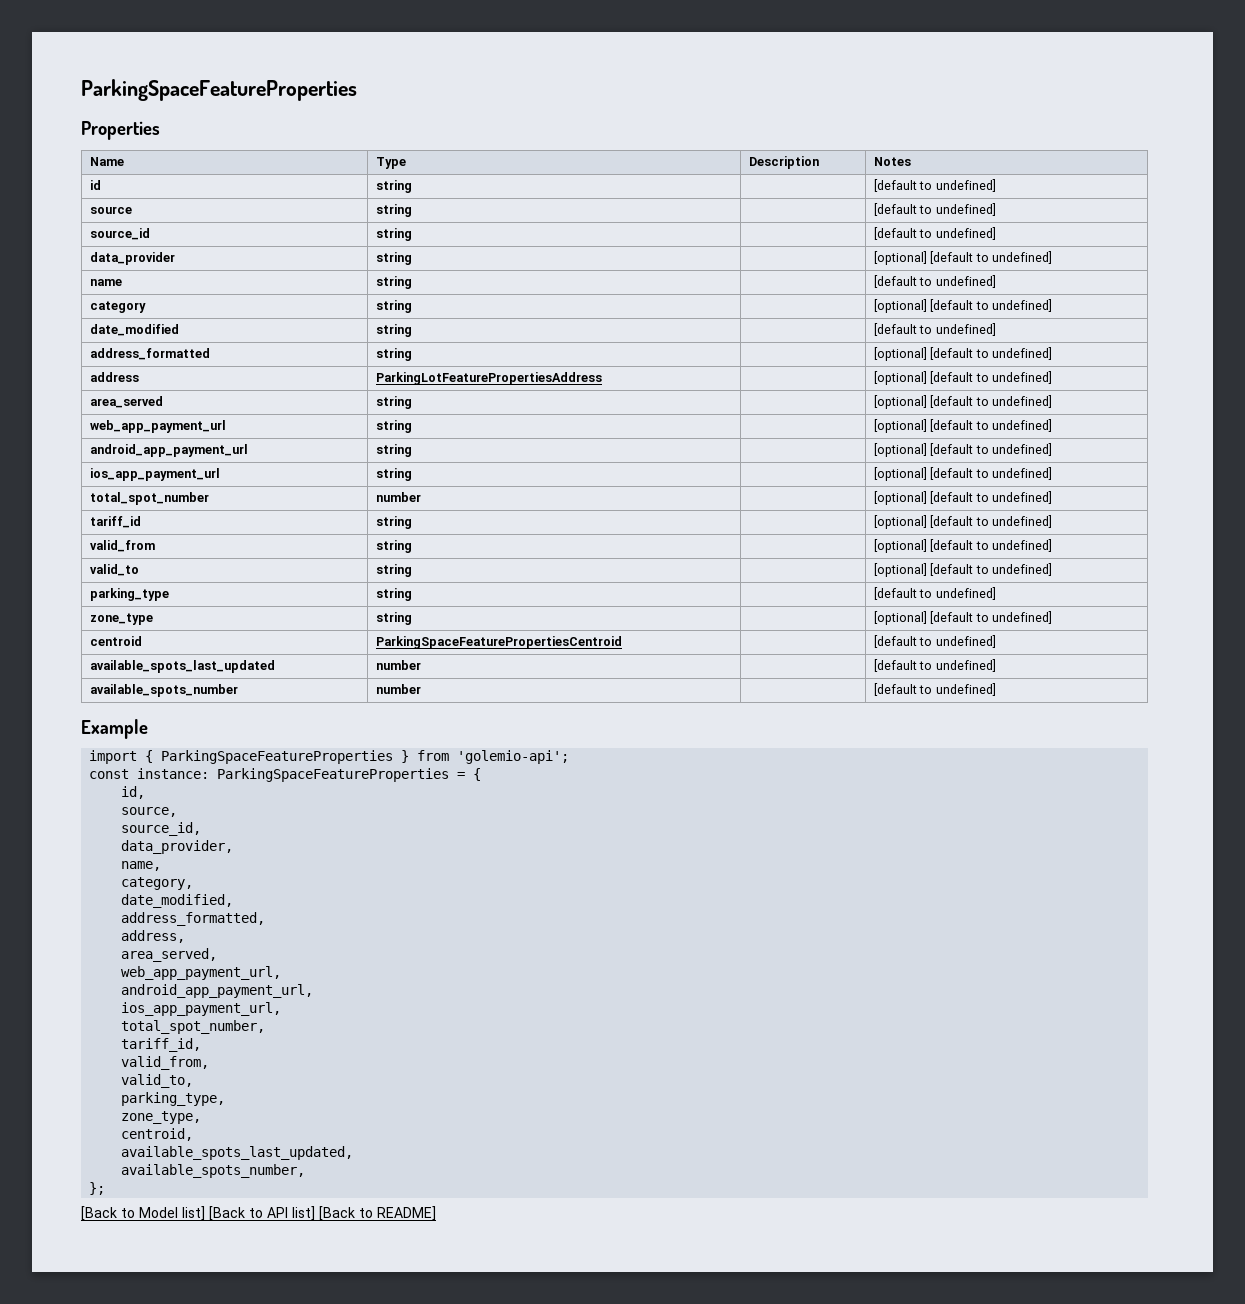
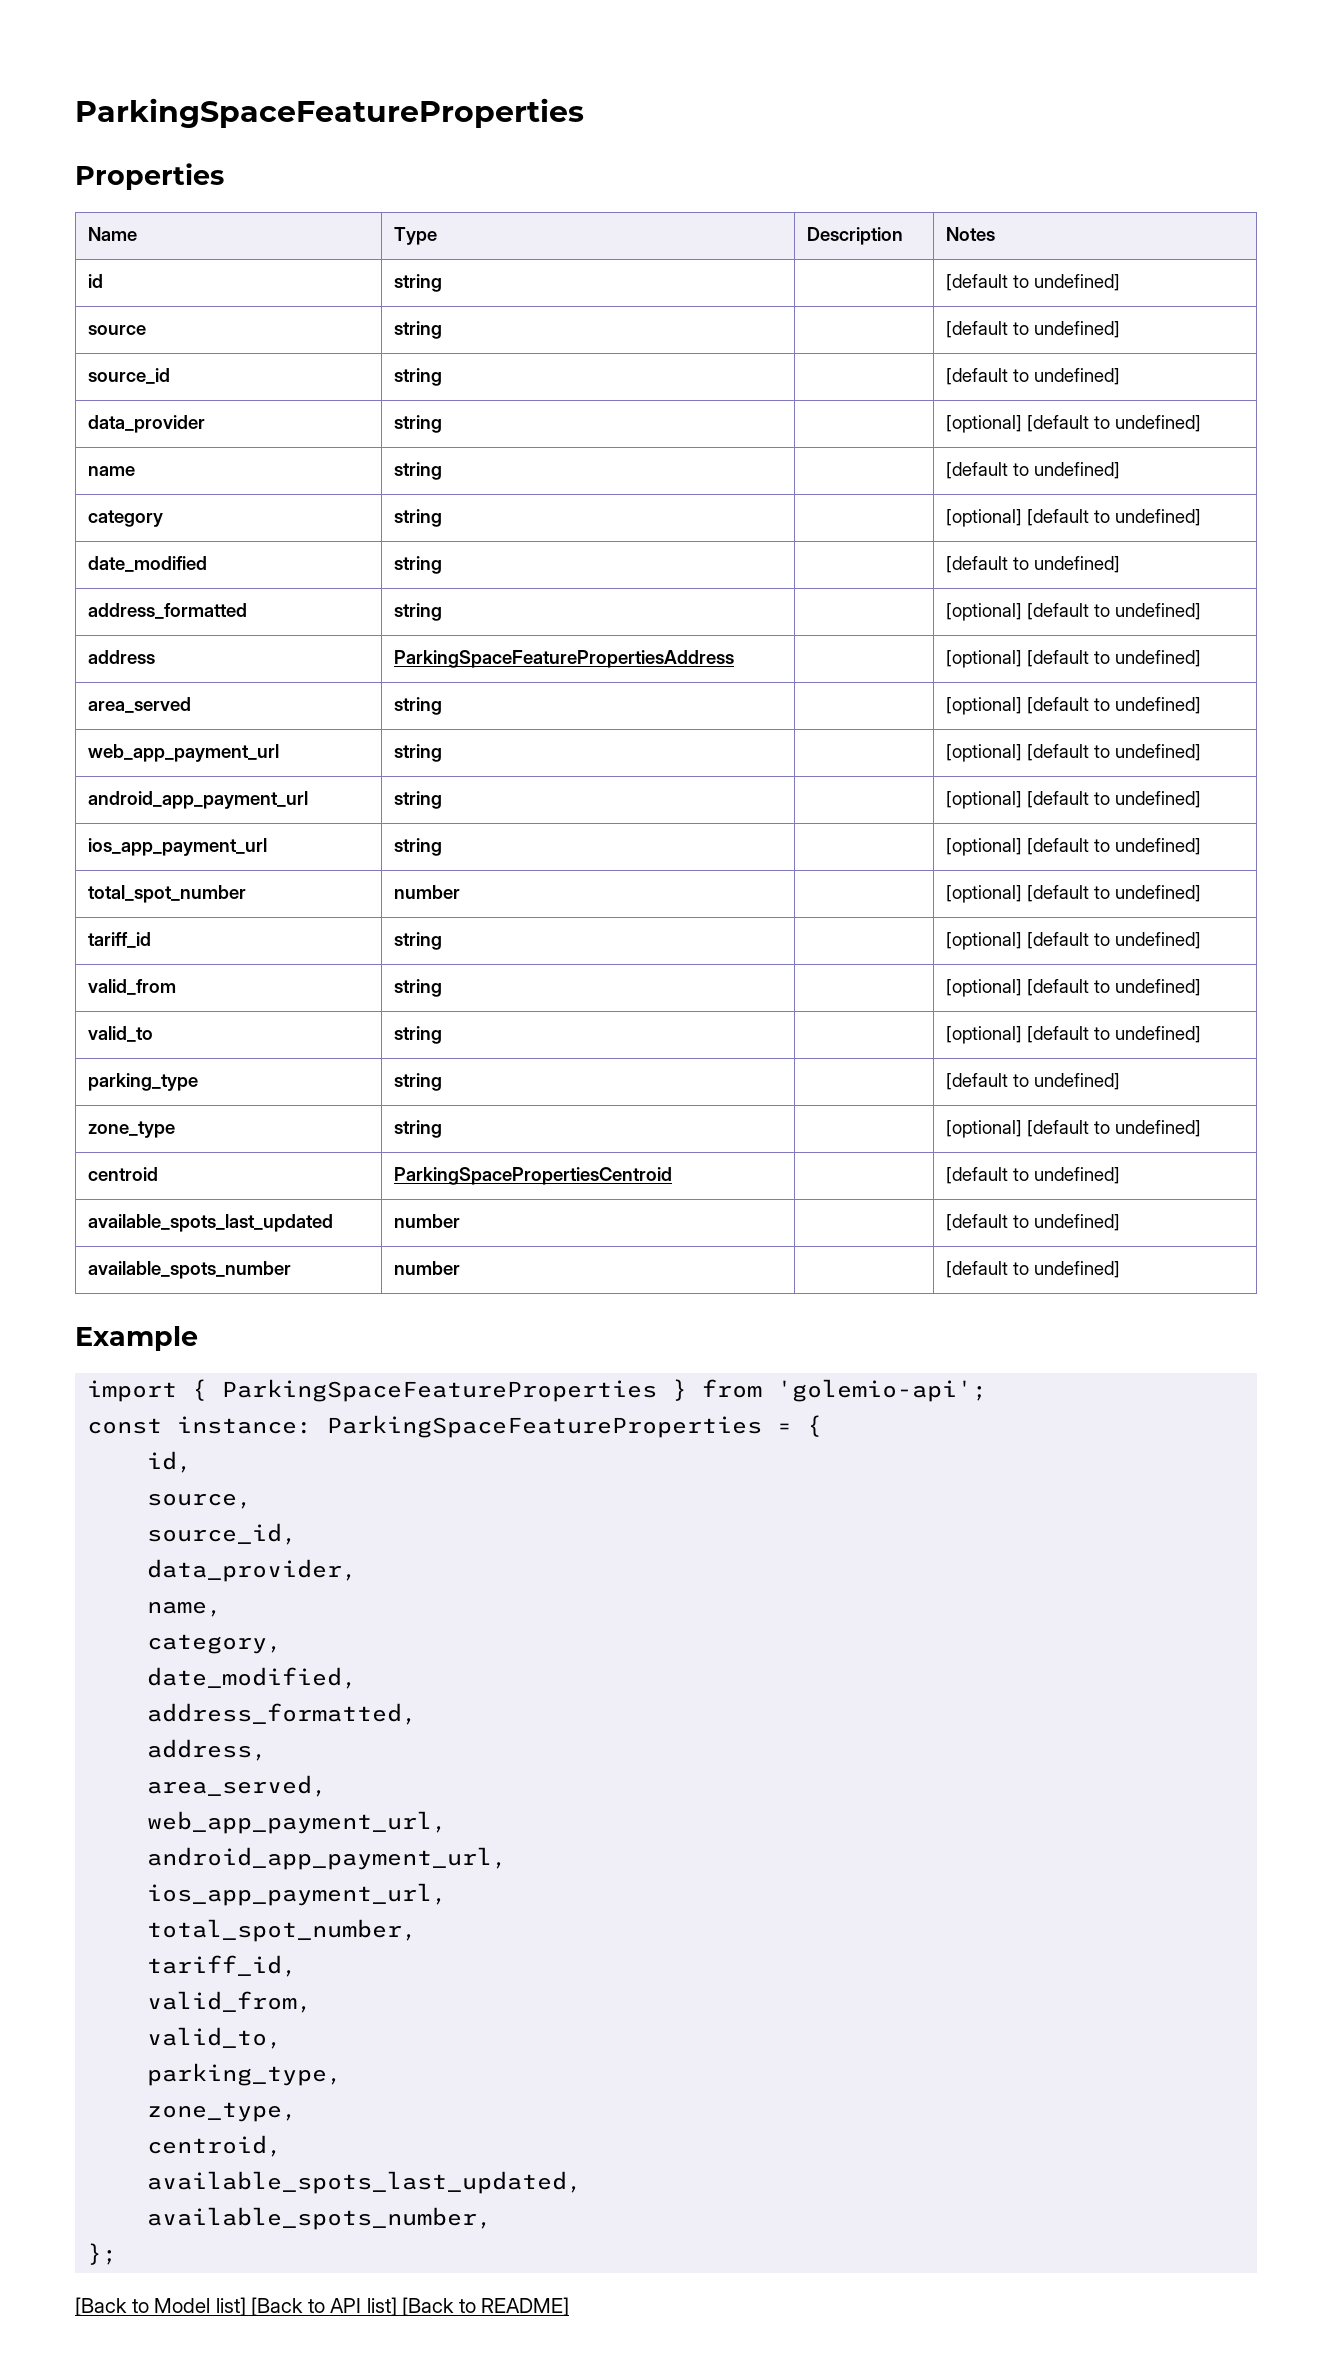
- address | ParkingLotFeaturePropertiesAddress | | [optional] [default to undefined]
+ address | ParkingSpaceFeaturePropertiesAddress | | [optional] [default to undefined]
- centroid | ParkingSpaceFeaturePropertiesCentroid | | [default to undefined]
+ centroid | ParkingSpacePropertiesCentroid | | [default to undefined]

